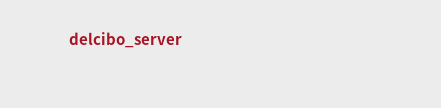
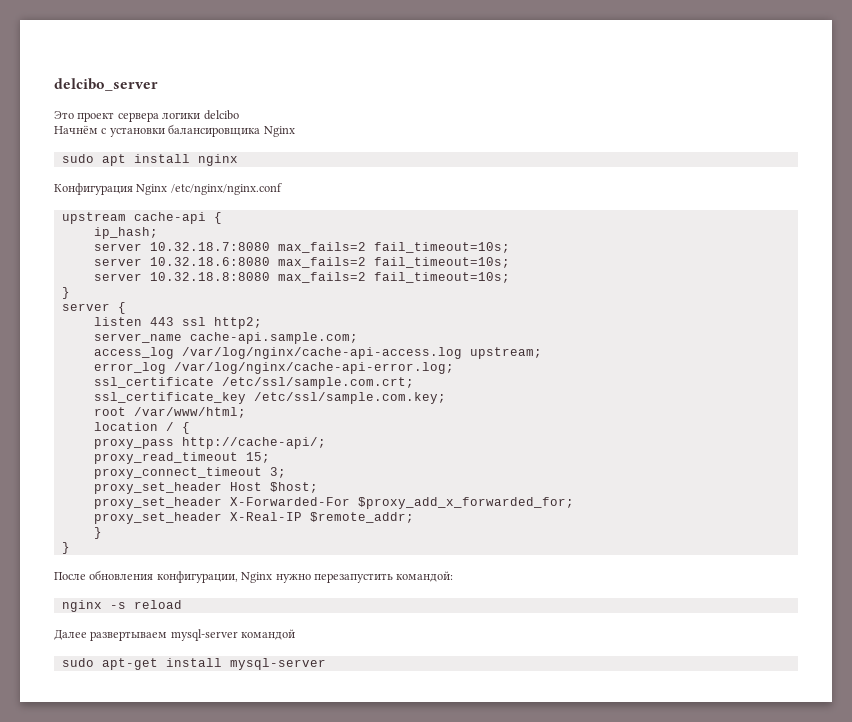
+ Это проект сервера логики delcibo
+ Начнём с установки балансировщика Nginx
+ sudo apt install nginx
+ Конфигурация Nginx /etc/nginx/nginx.conf
+ upstream cache-api {
+ ip_hash;
+ server 10.32.18.7:8080 max_fails=2 fail_timeout=10s;
+ server 10.32.18.6:8080 max_fails=2 fail_timeout=10s;
+ server 10.32.18.8:8080 max_fails=2 fail_timeout=10s;
+ }
+ server {
+ listen 443 ssl http2;
+ server_name cache-api.sample.com;
+ access_log /var/log/nginx/cache-api-access.log upstream;
+ error_log /var/log/nginx/cache-api-error.log;
+ ssl_certificate /etc/ssl/sample.com.crt;
+ ssl_certificate_key /etc/ssl/sample.com.key;
+ root /var/www/html;
+ location / {
+ proxy_pass http://cache-api/;
+ proxy_read_timeout 15;
+ proxy_connect_timeout 3;
+ proxy_set_header Host $host;
+ proxy_set_header X-Forwarded-For $proxy_add_x_forwarded_for;
+ proxy_set_header X-Real-IP $remote_addr;
+ }
+ }
+ После обновления конфигурации, Nginx нужно перезапустить командой:
+ nginx -s reload
+ Далее развертываем mysql-server командой
+ sudo apt-get install mysql-server

